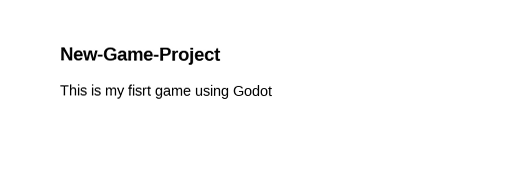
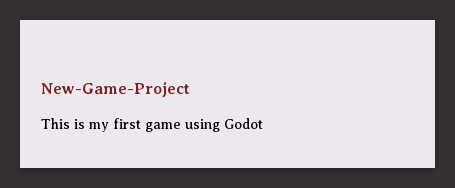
- This is my fisrt game using Godot
+ This is my first game using Godot

